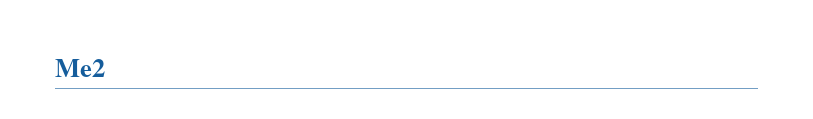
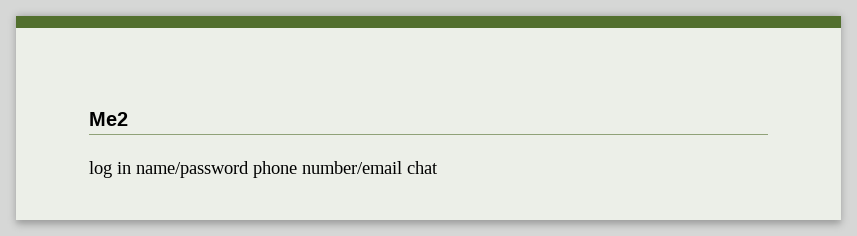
+ log in name/password phone number/email chat

